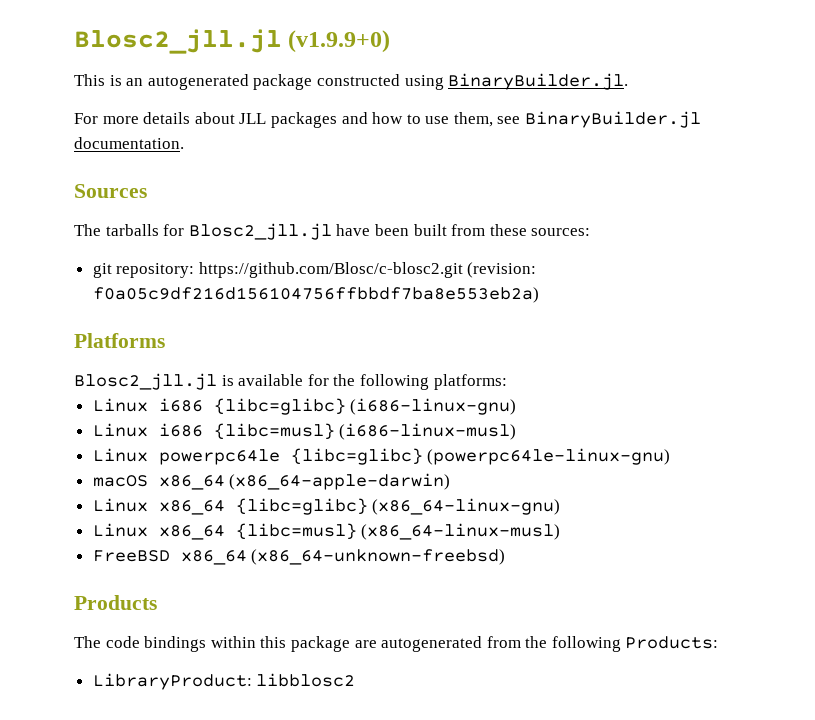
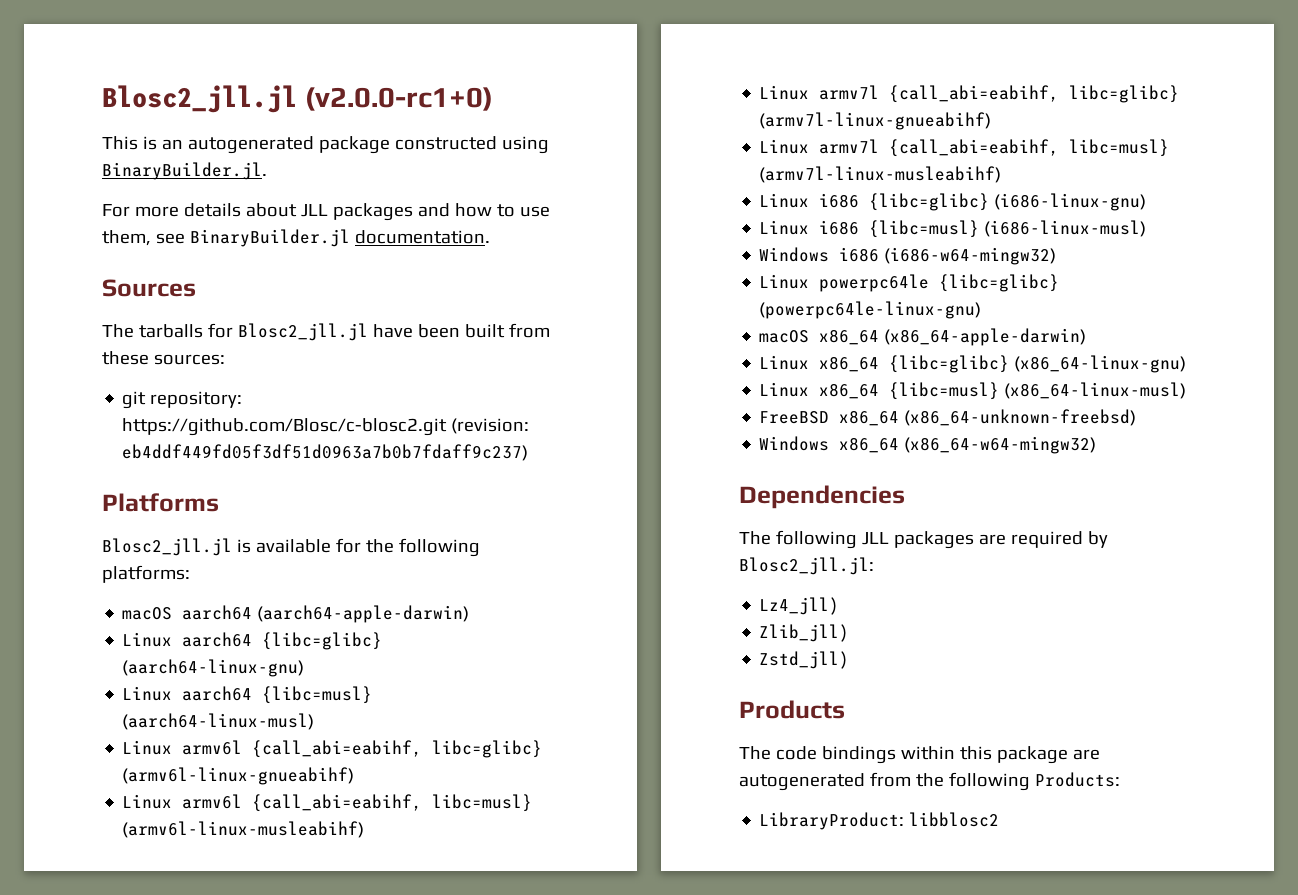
- Blosc2_jll.jl (v1.9.9+0)
+ Blosc2_jll.jl (v2.0.0-rc1+0)
- git repository: https://github.com/Blosc/c-blosc2.git (revision: f0a05c9df216d156104756ffbbdf7ba8e553eb2a)
+ git repository: https://github.com/Blosc/c-blosc2.git (revision: eb4ddf449fd05f3df51d0963a7b0b7fdaff9c237)
+ macOS aarch64 (aarch64-apple-darwin)
+ Linux aarch64 {libc=glibc} (aarch64-linux-gnu)
+ Linux aarch64 {libc=musl} (aarch64-linux-musl)
+ Linux armv6l {call_abi=eabihf, libc=glibc} (armv6l-linux-gnueabihf)
+ Linux armv6l {call_abi=eabihf, libc=musl} (armv6l-linux-musleabihf)
+ Linux armv7l {call_abi=eabihf, libc=glibc} (armv7l-linux-gnueabihf)
+ Linux armv7l {call_abi=eabihf, libc=musl} (armv7l-linux-musleabihf)
+ Windows i686 (i686-w64-mingw32)
+ Windows x86_64 (x86_64-w64-mingw32)
+ Dependencies
+ The following JLL packages are required by Blosc2_jll.jl:
+ Lz4_jll)
+ Zlib_jll)
+ Zstd_jll)

